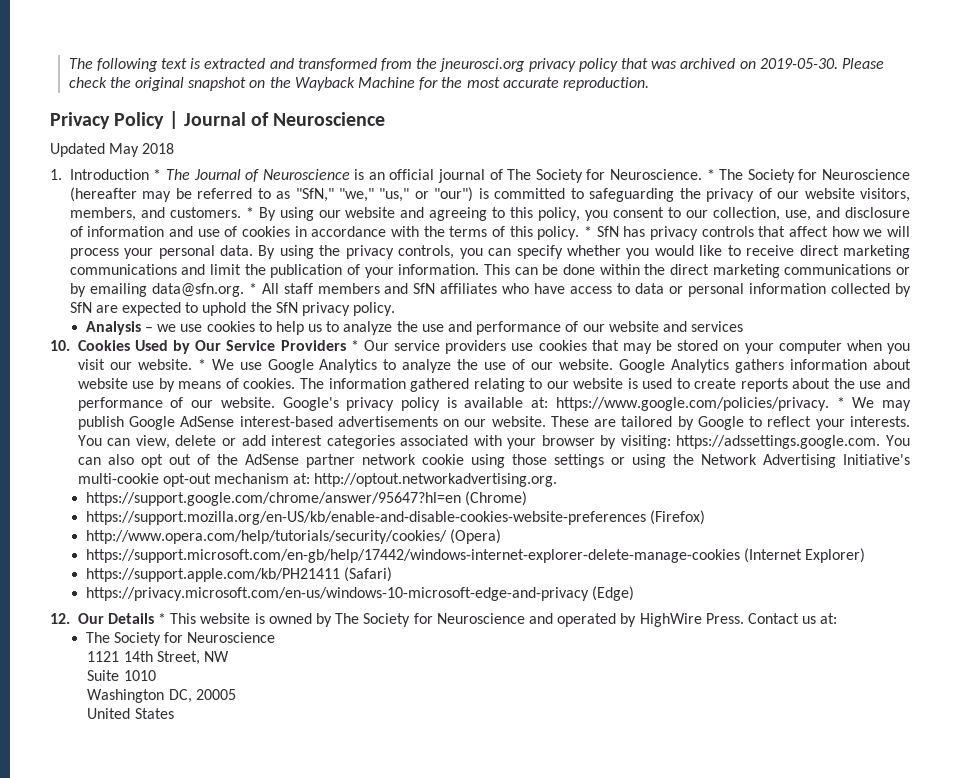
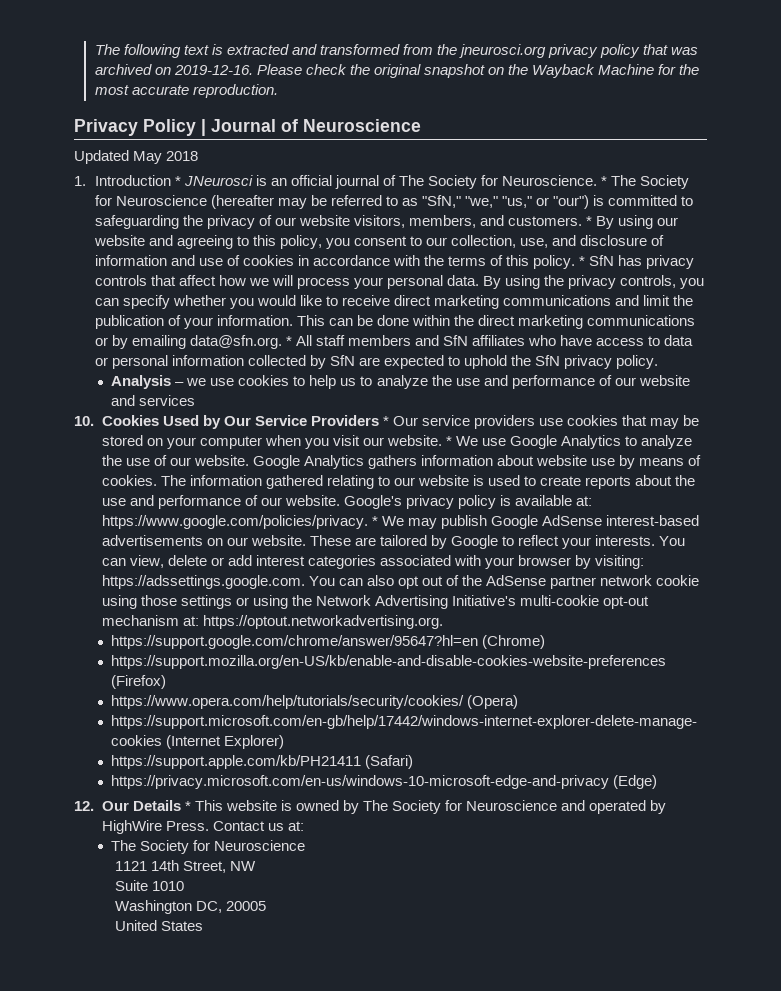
- The following text is extracted and transformed from the jneurosci.org privacy policy that was archived on 2019-05-30.
+ The following text is extracted and transformed from the jneurosci.org privacy policy that was archived on 2019-12-16.
- 1. Introduction * The Journal of Neuroscience is an official journal of The Society for Neuroscience.
+ 1. Introduction * JNeurosci is an official journal of The Society for Neuroscience.
- You can view, delete or add interest categories associated with your browser by visiting: https://adssettings.google.com. You can also opt out of the AdSense partner network cookie using those settings or using the Network Advertising Initiative's multi-cookie opt-out mechanism at: http://optout.networkadvertising.org.
+ You can view, delete or add interest categories associated with your browser by visiting: https://adssettings.google.com. You can also opt out of the AdSense partner network cookie using those settings or using the Network Advertising Initiative's multi-cookie opt-out mechanism at: https://optout.networkadvertising.org.
- http://www.opera.com/help/tutorials/security/cookies/ (Opera)
+ https://www.opera.com/help/tutorials/security/cookies/ (Opera)

